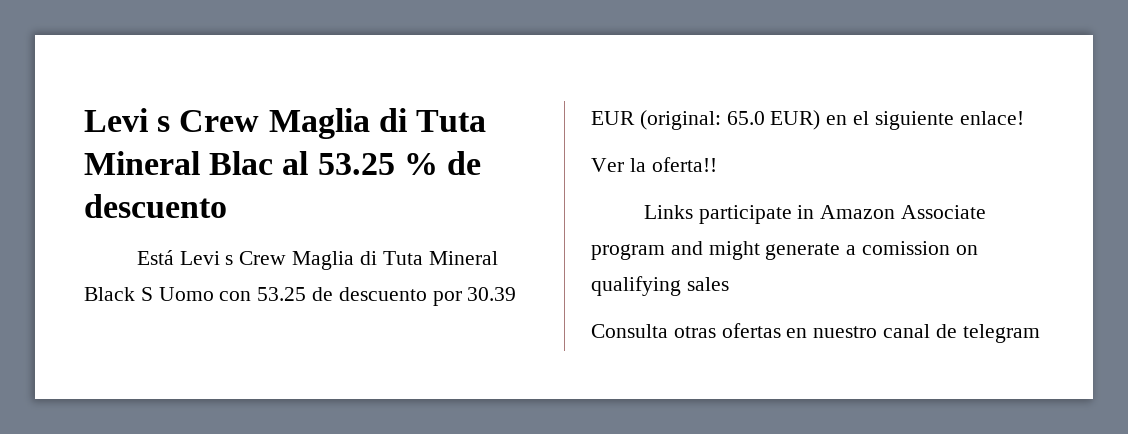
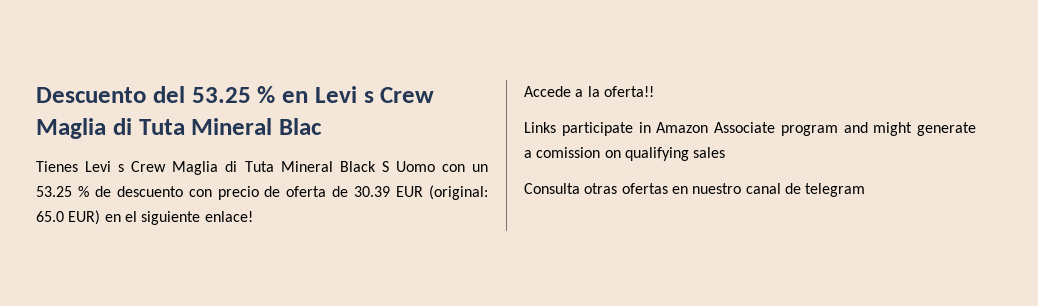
- Levi s Crew Maglia di Tuta Mineral Blac al 53.25 % de descuento
- Está Levi s Crew Maglia di Tuta Mineral Black S Uomo con 53.25 de descuento por 30.39 EUR (original: 65.0 EUR) en el siguiente enlace!
+ Descuento del 53.25 % en Levi s Crew Maglia di Tuta Mineral Blac
+ Tienes Levi s Crew Maglia di Tuta Mineral Black S Uomo con un 53.25 % de descuento con precio de oferta de 30.39 EUR (original: 65.0 EUR) en el siguiente enlace!
- Ver la oferta!!
+ Accede a la oferta!!

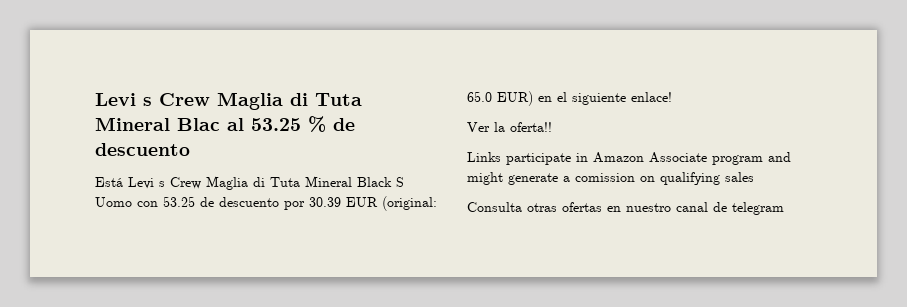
- Descuento del 53.25 % en Levi s Crew Maglia di Tuta Mineral Blac
- Tienes Levi s Crew Maglia di Tuta Mineral Black S Uomo con un 53.25 % de descuento con precio de oferta de 30.39 EUR (original: 65.0 EUR) en el siguiente enlace!
+ Levi s Crew Maglia di Tuta Mineral Blac al 53.25 % de descuento
+ Está Levi s Crew Maglia di Tuta Mineral Black S Uomo con 53.25 de descuento por 30.39 EUR (original: 65.0 EUR) en el siguiente enlace!
- Accede a la oferta!!
+ Ver la oferta!!

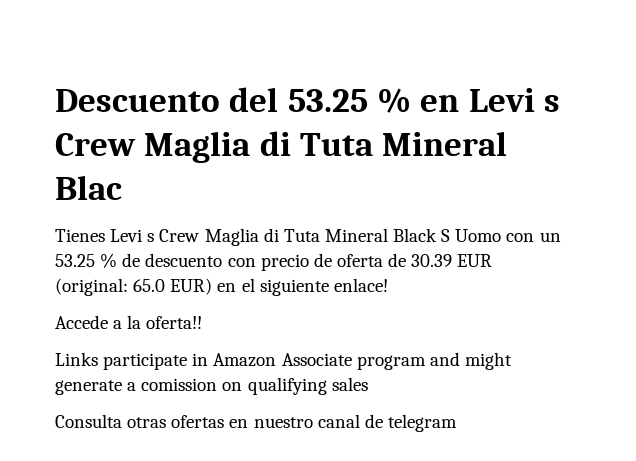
- Levi s Crew Maglia di Tuta Mineral Blac al 53.25 % de descuento
- Está Levi s Crew Maglia di Tuta Mineral Black S Uomo con 53.25 de descuento por 30.39 EUR (original: 65.0 EUR) en el siguiente enlace!
+ Descuento del 53.25 % en Levi s Crew Maglia di Tuta Mineral Blac
+ Tienes Levi s Crew Maglia di Tuta Mineral Black S Uomo con un 53.25 % de descuento con precio de oferta de 30.39 EUR (original: 65.0 EUR) en el siguiente enlace!
- Ver la oferta!!
+ Accede a la oferta!!

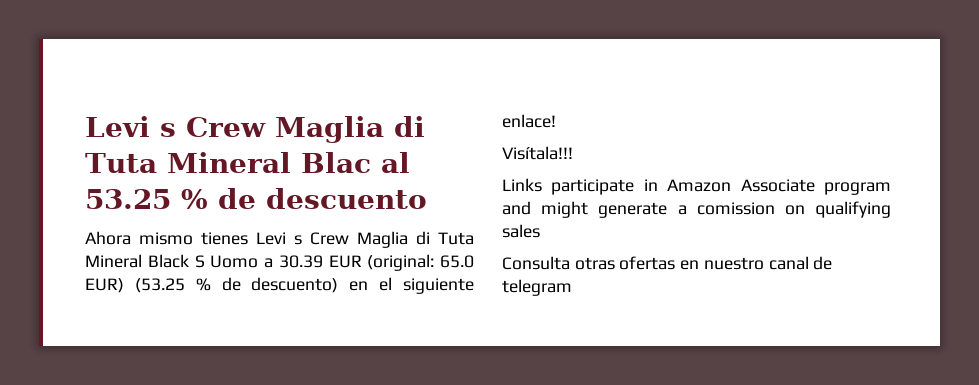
- Descuento del 53.25 % en Levi s Crew Maglia di Tuta Mineral Blac
- Tienes Levi s Crew Maglia di Tuta Mineral Black S Uomo con un 53.25 % de descuento con precio de oferta de 30.39 EUR (original: 65.0 EUR) en el siguiente enlace!
+ Levi s Crew Maglia di Tuta Mineral Blac al 53.25 % de descuento
+ Ahora mismo tienes Levi s Crew Maglia di Tuta Mineral Black S Uomo a 30.39 EUR (original: 65.0 EUR) (53.25 % de descuento) en el siguiente enlace!
- Accede a la oferta!!
+ Visítala!!!

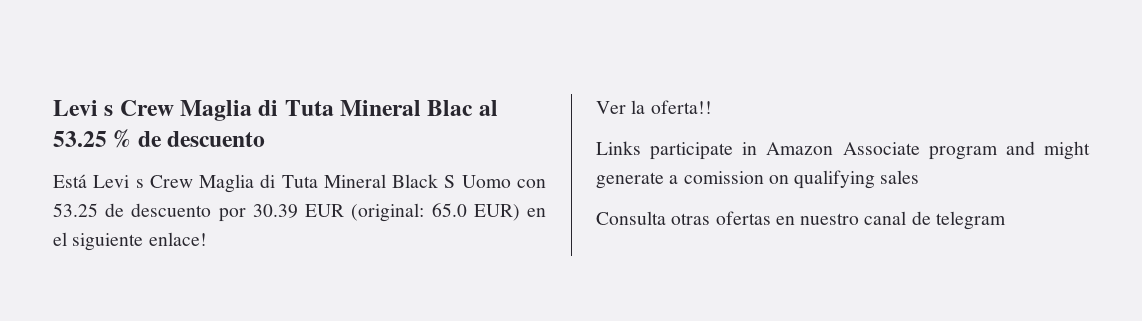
- Ahora mismo tienes Levi s Crew Maglia di Tuta Mineral Black S Uomo a 30.39 EUR (original: 65.0 EUR) (53.25 % de descuento) en el siguiente enlace!
+ Está Levi s Crew Maglia di Tuta Mineral Black S Uomo con 53.25 de descuento por 30.39 EUR (original: 65.0 EUR) en el siguiente enlace!
- Visítala!!!
+ Ver la oferta!!

